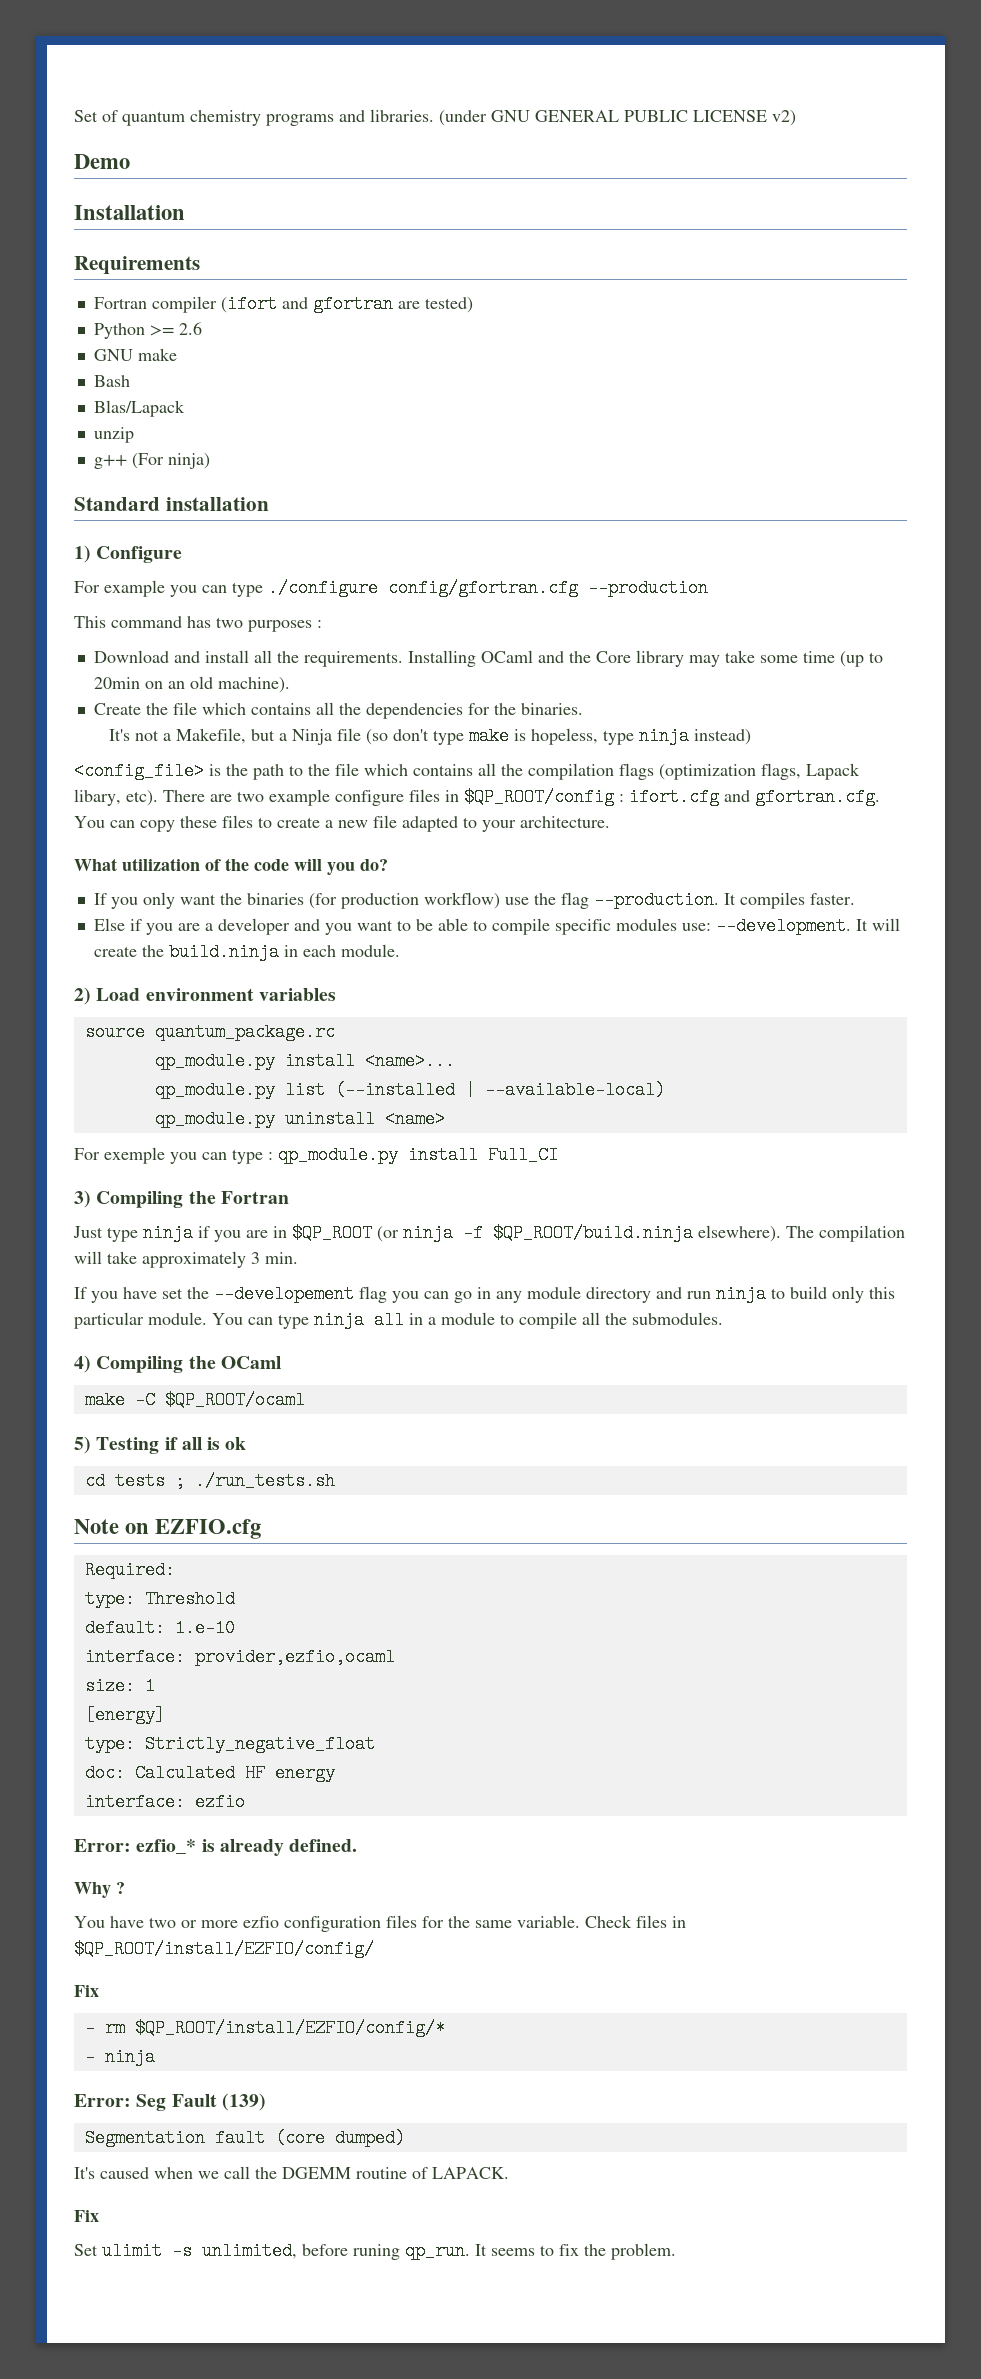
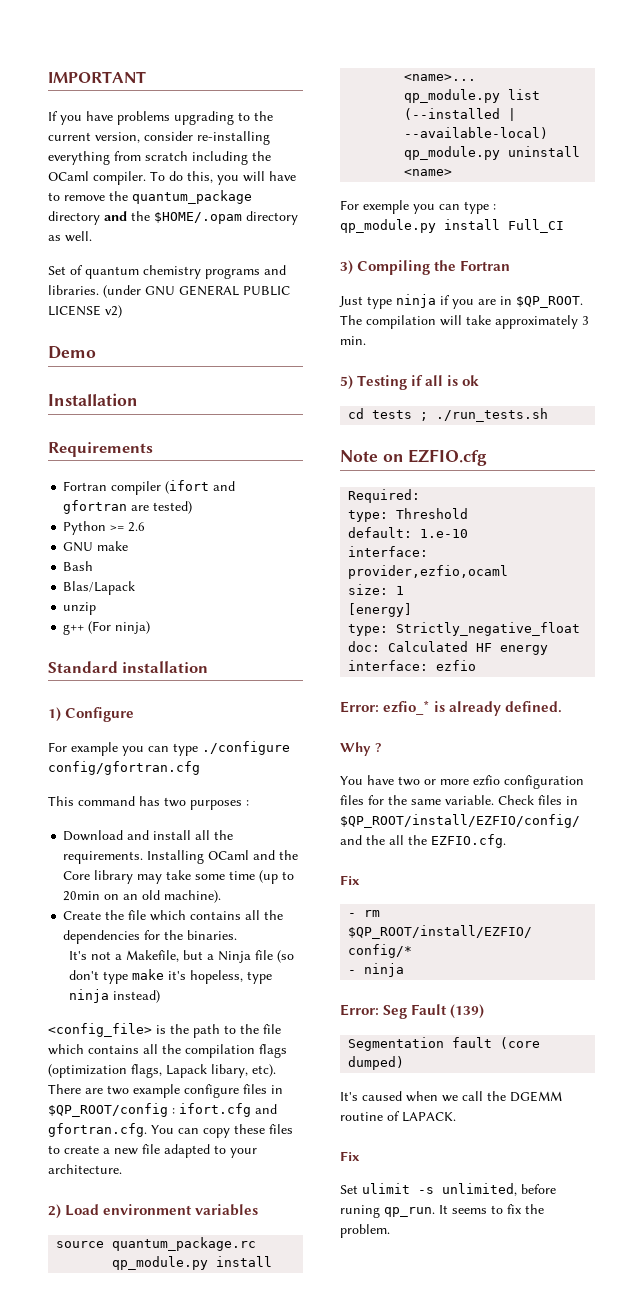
+ IMPORTANT
+ If you have problems upgrading to the current version, consider re-installing everything from scratch including the OCaml compiler. To do this, you will have to remove the quantum_package directory and the $HOME/.opam directory as well.
- For example you can type ./configure config/gfortran.cfg --production
+ For example you can type ./configure config/gfortran.cfg
- It's not a Makefile, but a Ninja file (so don't type make is hopeless, type ninja instead)
+ It's not a Makefile, but a Ninja file (so don't type make it's hopeless, type ninja instead)
- What utilization of the code will you do?
- If you only want the binaries (for production workflow) use the flag --production. It compiles faster.
- Else if you are a developer and you want to be able to compile specific modules use: --development. It will create the build.ninja in each module.
- Just type ninja if you are in $QP_ROOT (or ninja -f $QP_ROOT/build.ninja elsewhere).
+ Just type ninja if you are in $QP_ROOT.
- If you have set the --developement flag you can go in any module directory and run ninja to build only this particular module. You can type ninja all in a module to compile all the submodules.
- 4) Compiling the OCaml
- make -C $QP_ROOT/ocaml
- Check files in $QP_ROOT/install/EZFIO/config/
+ Check files in $QP_ROOT/install/EZFIO/config/ and the all the EZFIO.cfg.

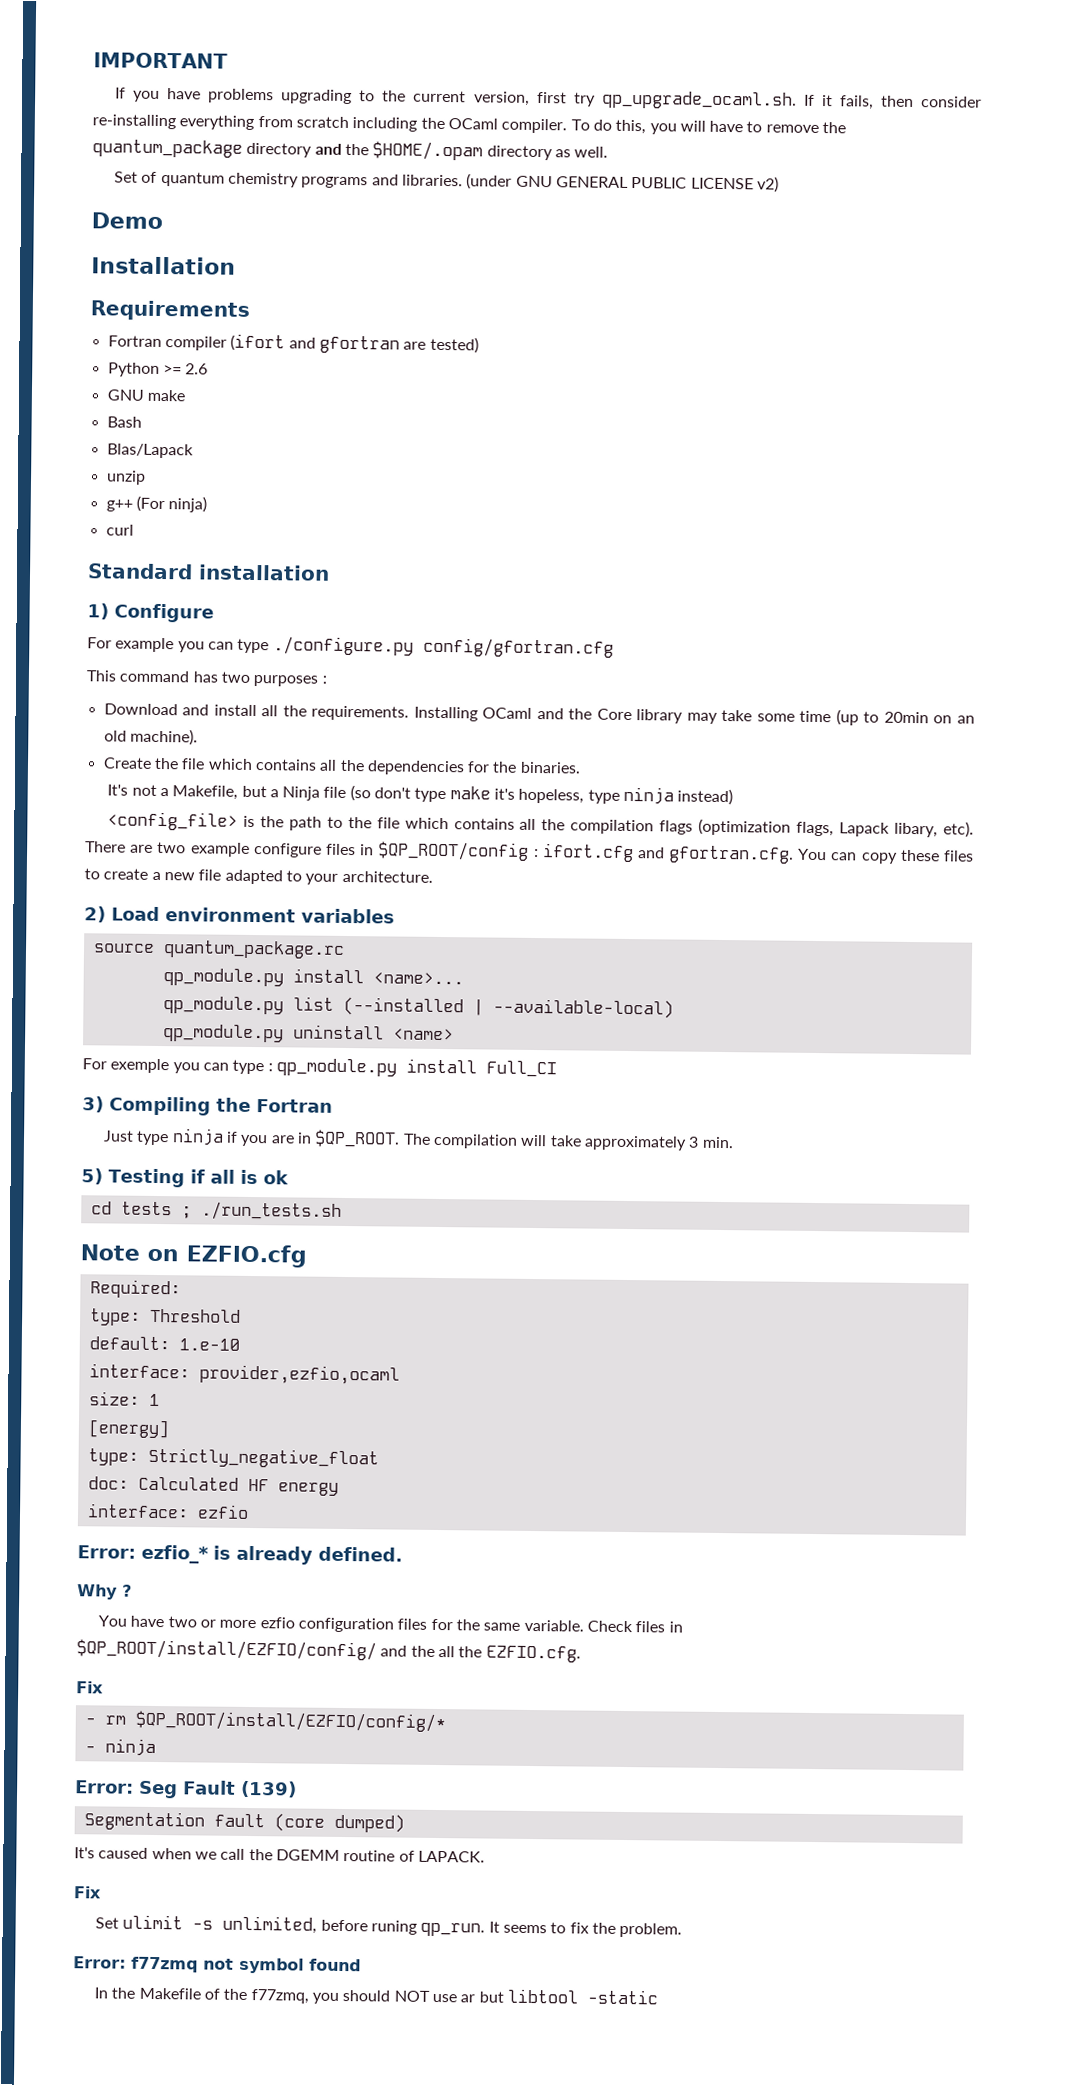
- If you have problems upgrading to the current version, consider re-installing everything from scratch including the OCaml compiler.
+ If you have problems upgrading to the current version, first try qp_upgrade_ocaml.sh. If it fails, then consider re-installing everything from scratch including the OCaml compiler.
+ curl
- For example you can type ./configure config/gfortran.cfg
+ For example you can type ./configure.py config/gfortran.cfg
+ Error: f77zmq not symbol found
+ In the Makefile of the f77zmq, you should NOT use ar but libtool -static

